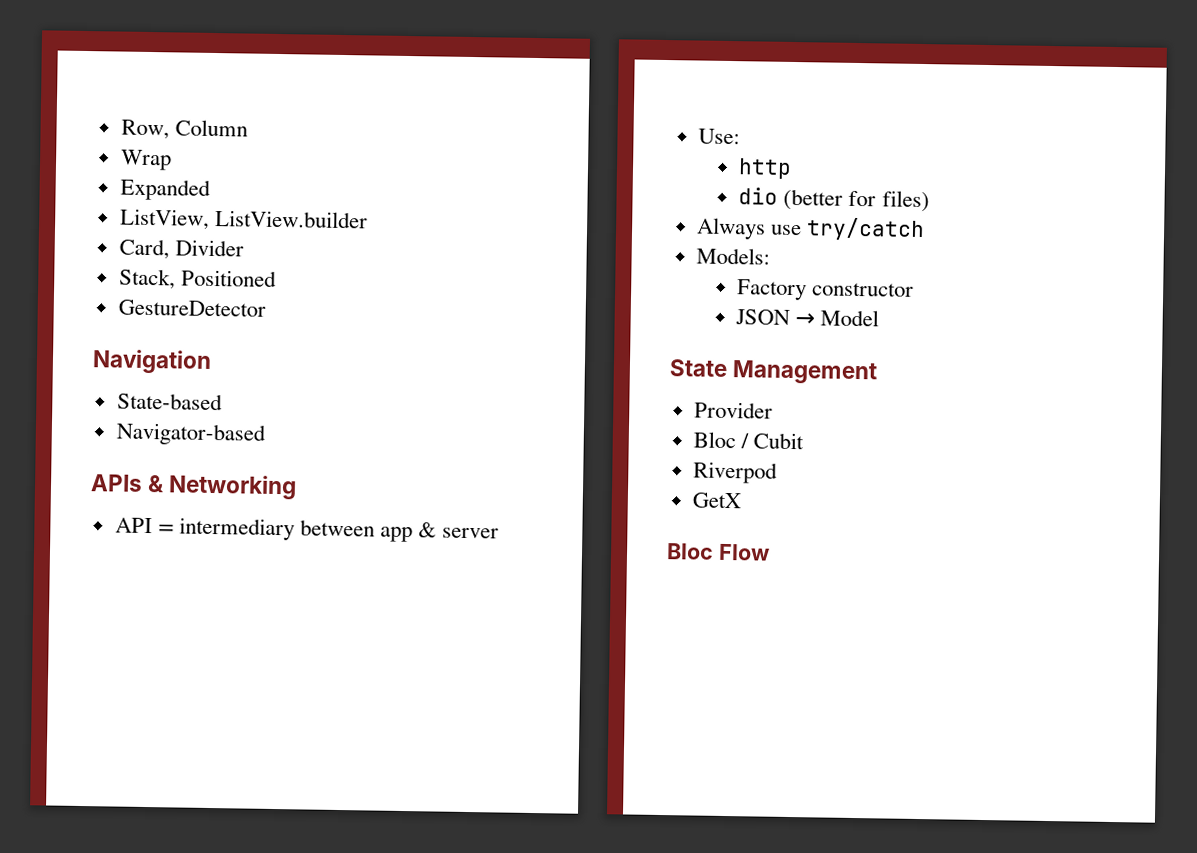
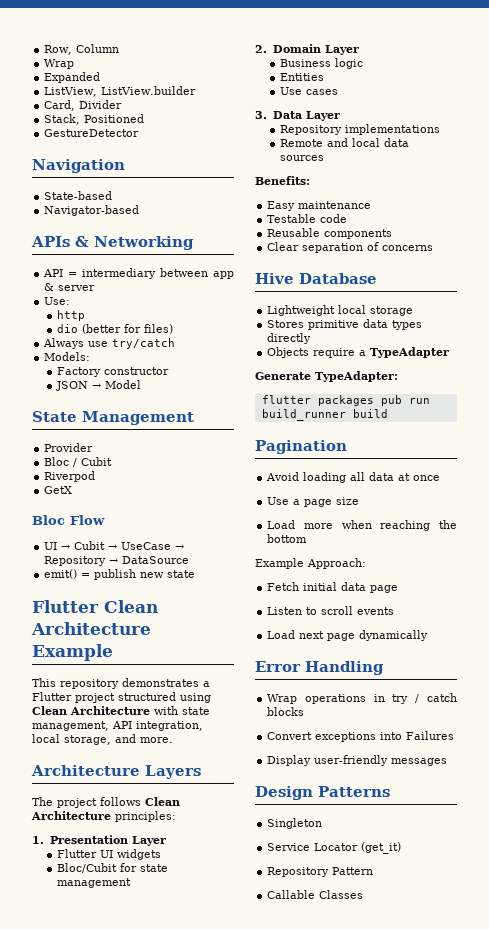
+ UI → Cubit → UseCase → Repository → DataSource
+ emit() = publish new state
+ Flutter Clean Architecture Example
+ This repository demonstrates a Flutter project structured using Clean Architecture with state management, API integration, local storage, and more.
+ Architecture Layers
+ The project follows Clean Architecture principles:
+ 1. Presentation Layer
+ Flutter UI widgets
+ Bloc/Cubit for state management
+ 2. Domain Layer
+ Business logic
+ Entities
+ Use cases
+ 3. Data Layer
+ Repository implementations
+ Remote and local data sources
+ Benefits:
+ Easy maintenance
+ Testable code
+ Reusable components
+ Clear separation of concerns
+ Hive Database
+ Lightweight local storage
+ Stores primitive data types directly
+ Objects require a TypeAdapter
+ Generate TypeAdapter:
+ flutter packages pub run build_runner build
+ Pagination
+ Avoid loading all data at once
+ Use a page size
+ Load more when reaching the bottom
+ Example Approach:
+ Fetch initial data page
+ Listen to scroll events
+ Load next page dynamically
+ Error Handling
+ Wrap operations in try / catch blocks
+ Convert exceptions into Failures
+ Display user-friendly messages
+ Design Patterns
+ Singleton
+ Service Locator (get_it)
+ Repository Pattern
+ Callable Classes

